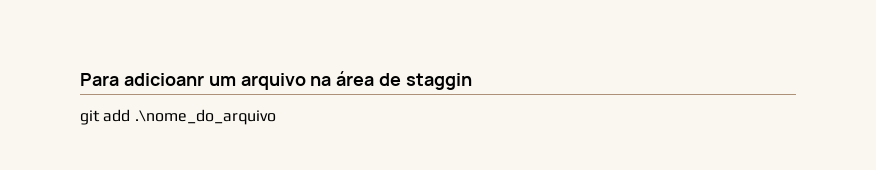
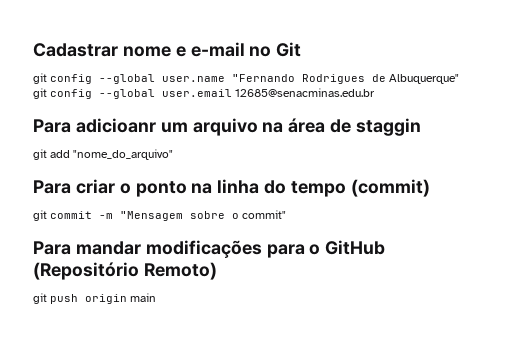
+ Cadastrar nome e e-mail no Git
+ git config --global user.name "Fernando Rodrigues de Albuquerque" git config --global user.email 12685@senacminas.edu.br
- git add .\nome_do_arquivo
+ git add "nome_do_arquivo"
+ Para criar o ponto na linha do tempo (commit)
+ git commit -m "Mensagem sobre o commit"
+ Para mandar modificações para o GitHub (Repositório Remoto)
+ git push origin main

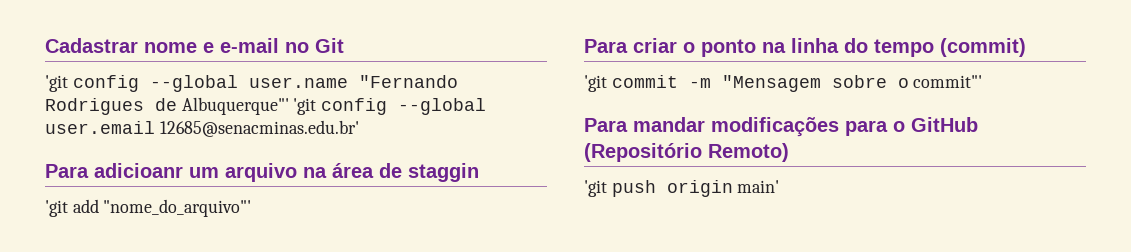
- git config --global user.name "Fernando Rodrigues de Albuquerque" git config --global user.email 12685@senacminas.edu.br
+ 'git config --global user.name "Fernando Rodrigues de Albuquerque"' 'git config --global user.email 12685@senacminas.edu.br'
- git add "nome_do_arquivo"
+ 'git add "nome_do_arquivo"'
- git commit -m "Mensagem sobre o commit"
+ 'git commit -m "Mensagem sobre o commit"'
- git push origin main
+ 'git push origin main'

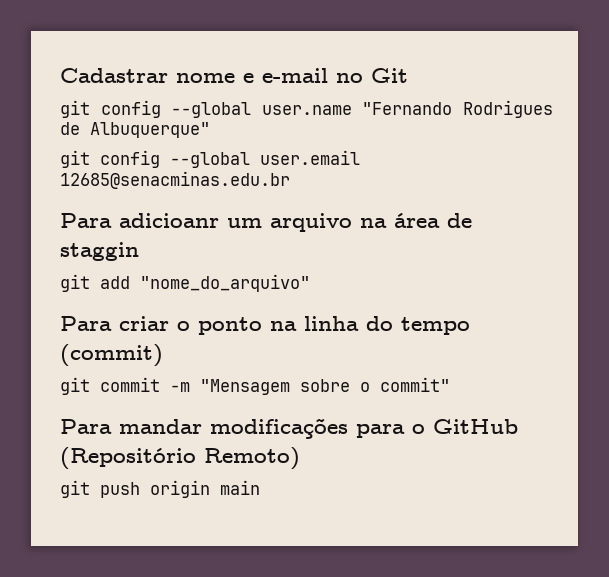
- 'git config --global user.name "Fernando Rodrigues de Albuquerque"' 'git config --global user.email 12685@senacminas.edu.br'
+ git config --global user.name "Fernando Rodrigues de Albuquerque"
+ git config --global user.email 12685@senacminas.edu.br
- 'git add "nome_do_arquivo"'
+ git add "nome_do_arquivo"
- 'git commit -m "Mensagem sobre o commit"'
+ git commit -m "Mensagem sobre o commit"
- 'git push origin main'
+ git push origin main

